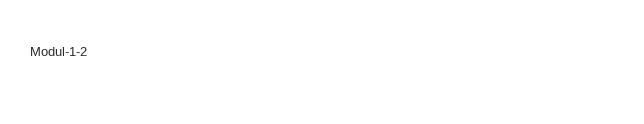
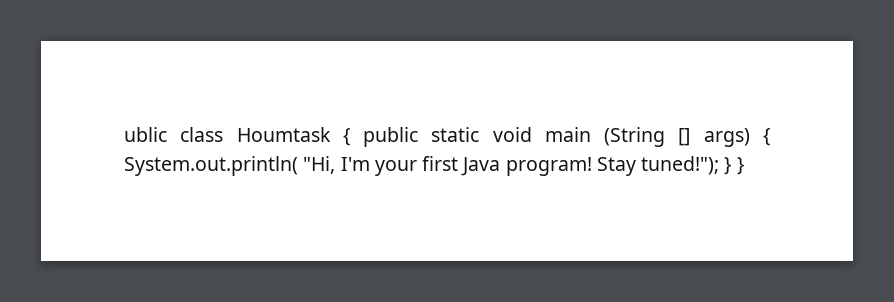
- Modul-1-2
+ ublic class Houmtask { public static void main (String [] args) { System.out.println( "Hi, I'm your first Java program! Stay tuned!"); } }

